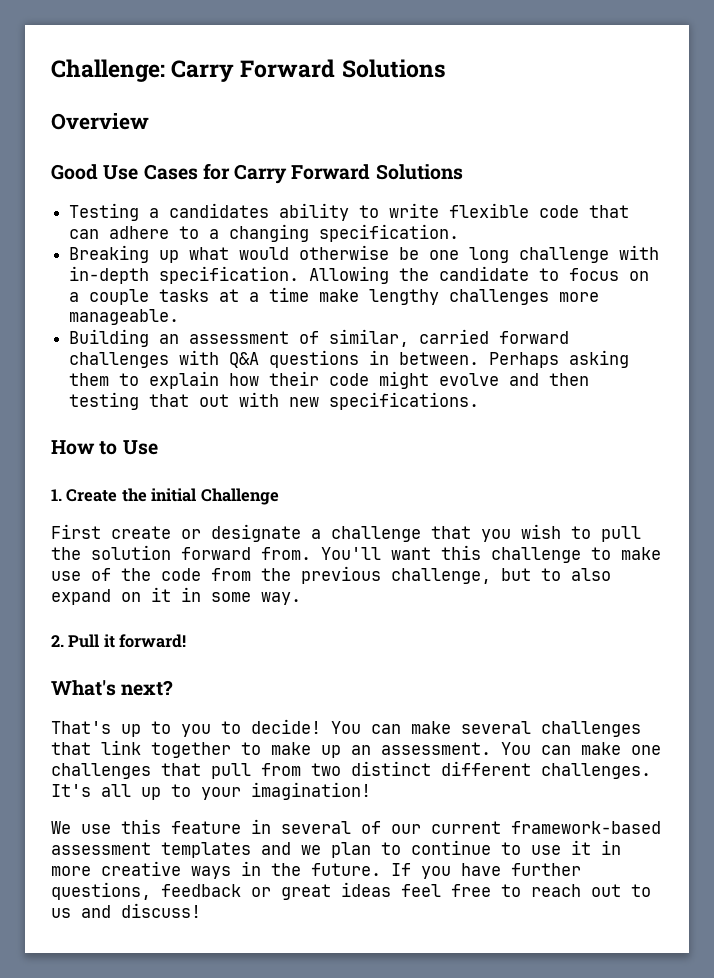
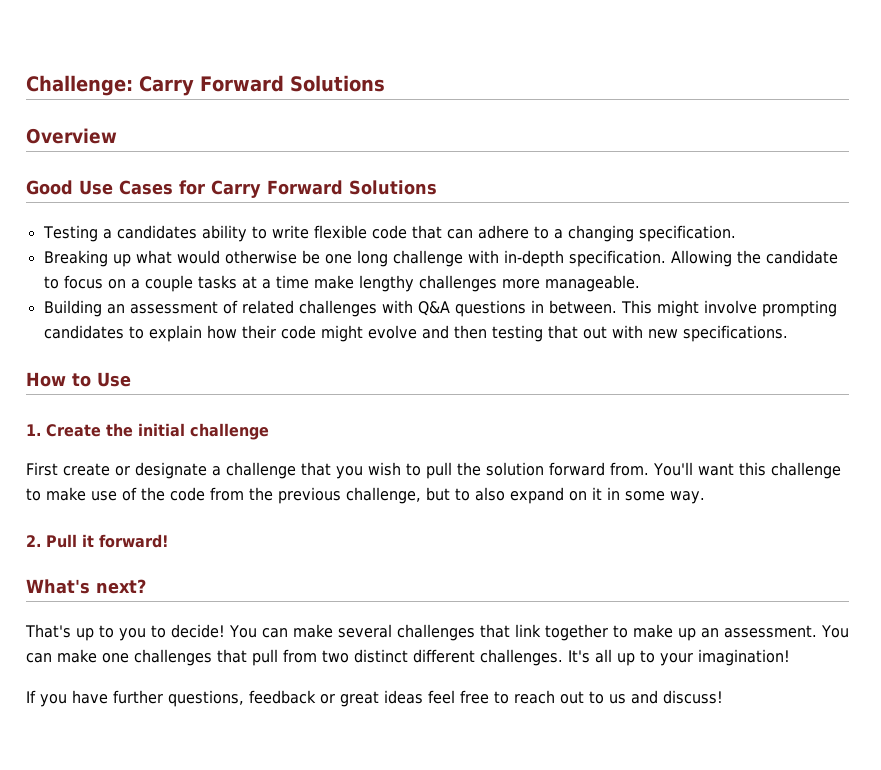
- Building an assessment of similar, carried forward challenges with Q&A questions in between.
+ Building an assessment of related challenges with Q&A questions in between.
- Perhaps asking them to explain how their code might evolve and then testing that out with new specifications.
+ This might involve prompting candidates to explain how their code might evolve and then testing that out with new specifications.
- 1. Create the initial Challenge
+ 1. Create the initial challenge
- We use this feature in several of our current framework-based assessment templates and we plan to continue to use it in more creative ways in the future.

